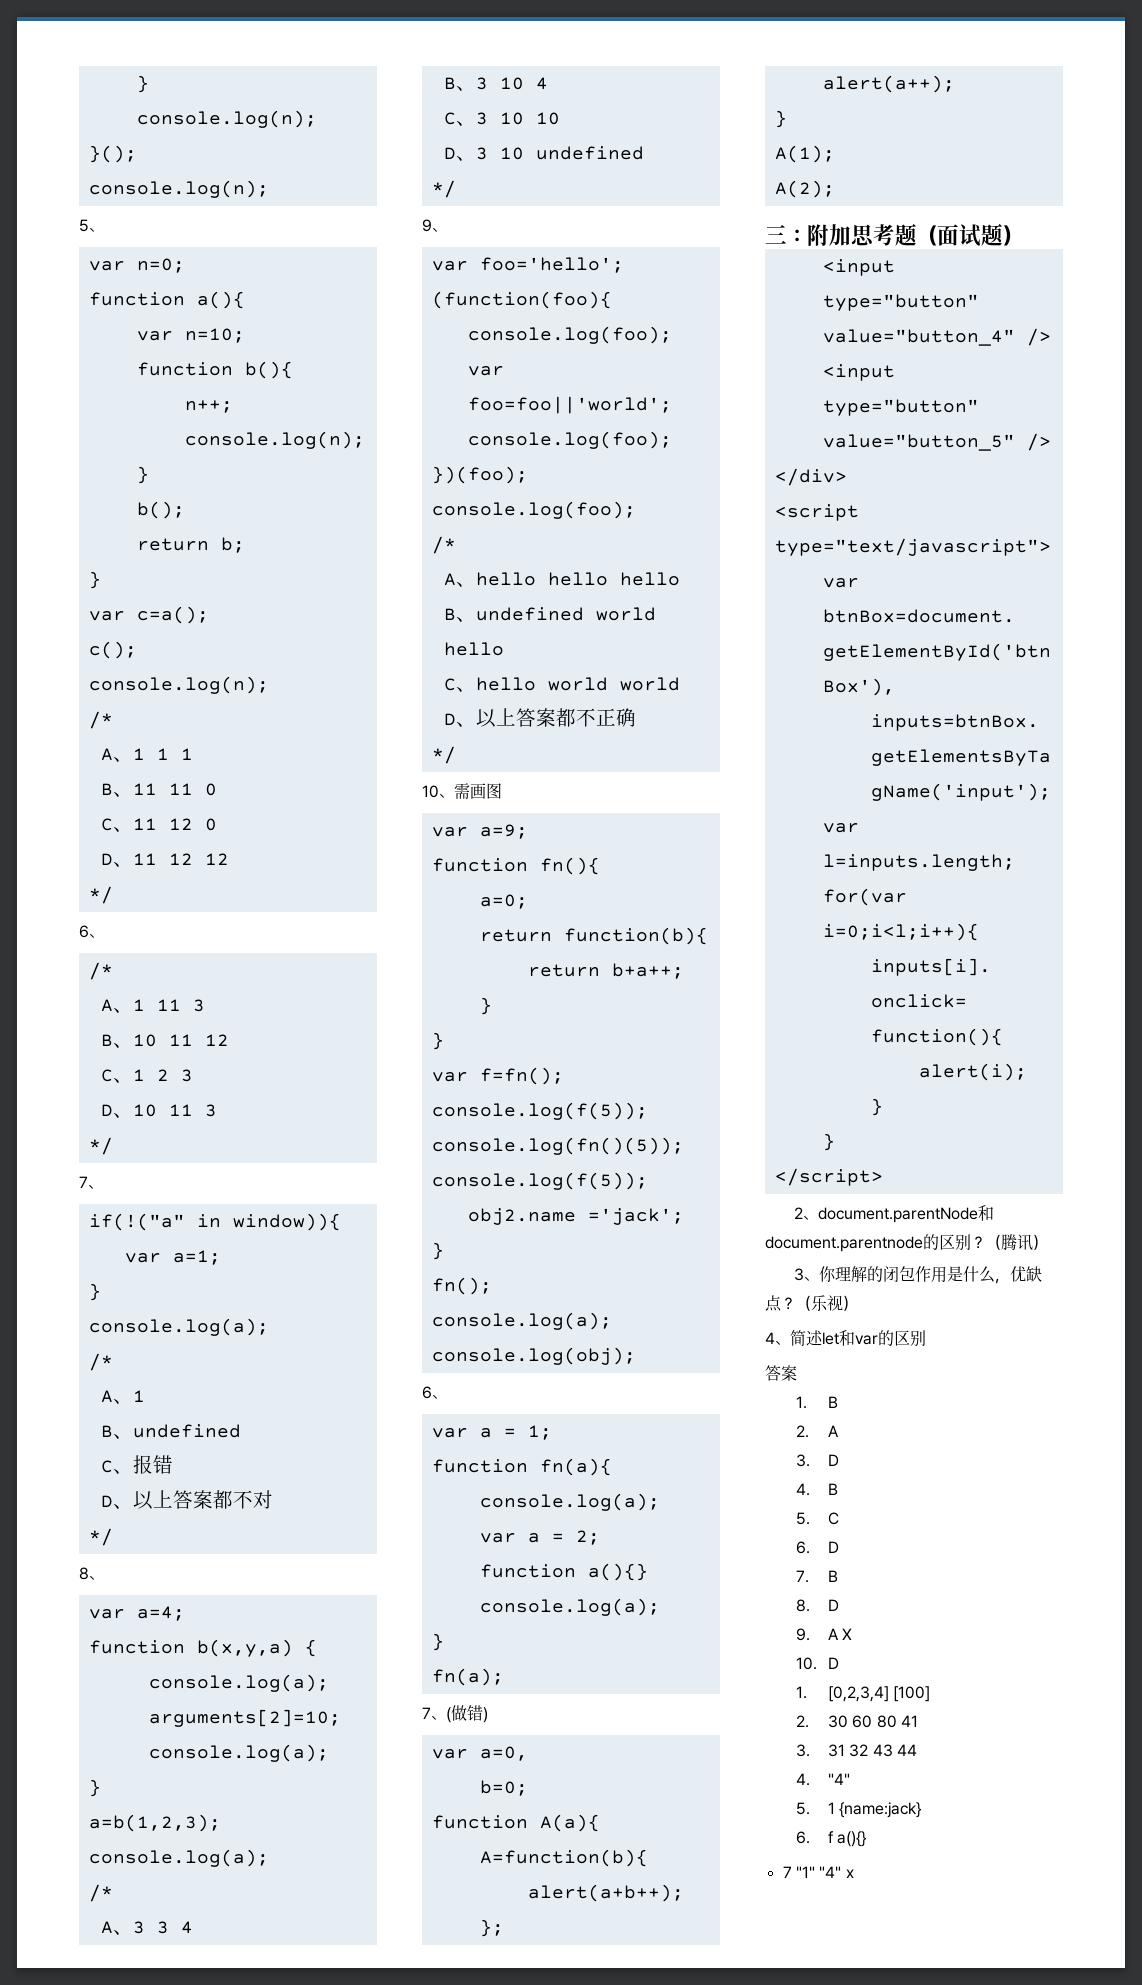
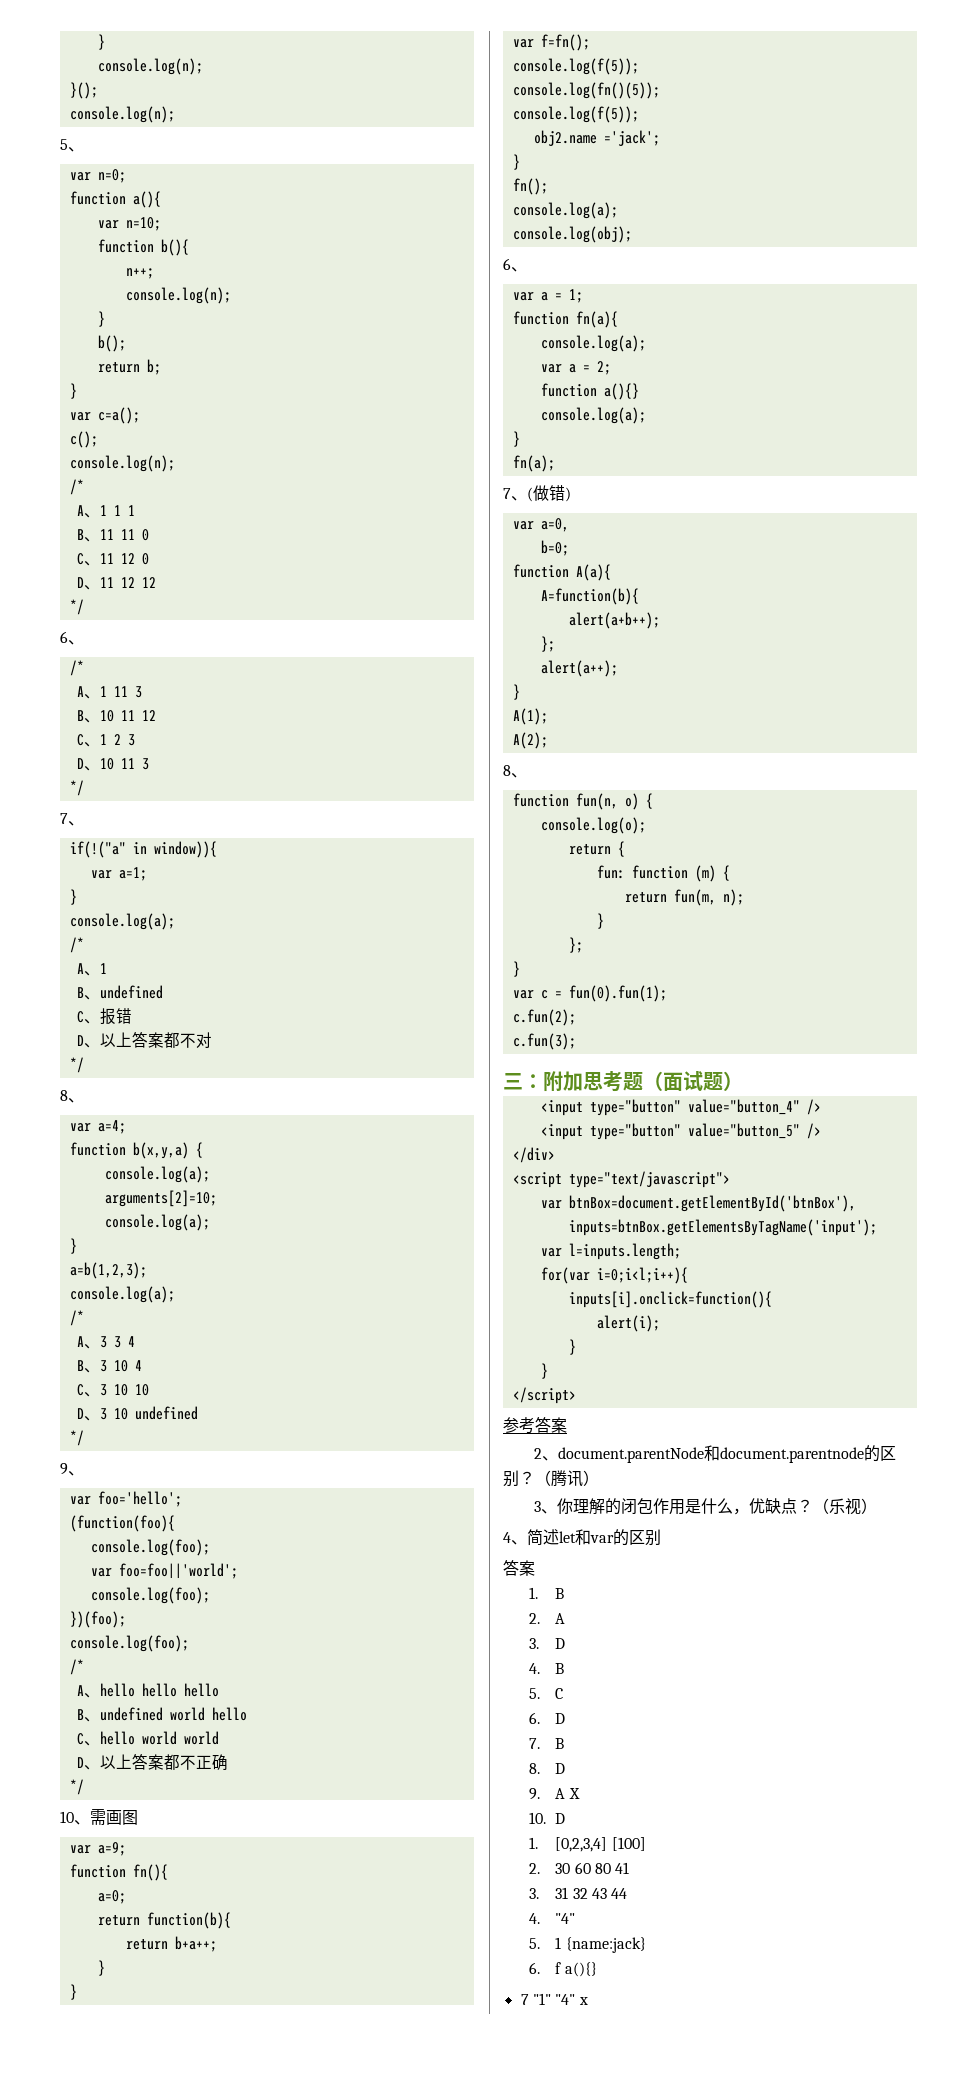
  A(2);
+ 8、
+ function fun(n, o) {
+ console.log(o);
+ return {
+ fun: function (m) {
+ return fun(m, n);
+ }
+ };
+ }
+ var c = fun(0).fun(1);
+ c.fun(2);
+ c.fun(3);
+ 参考答案

